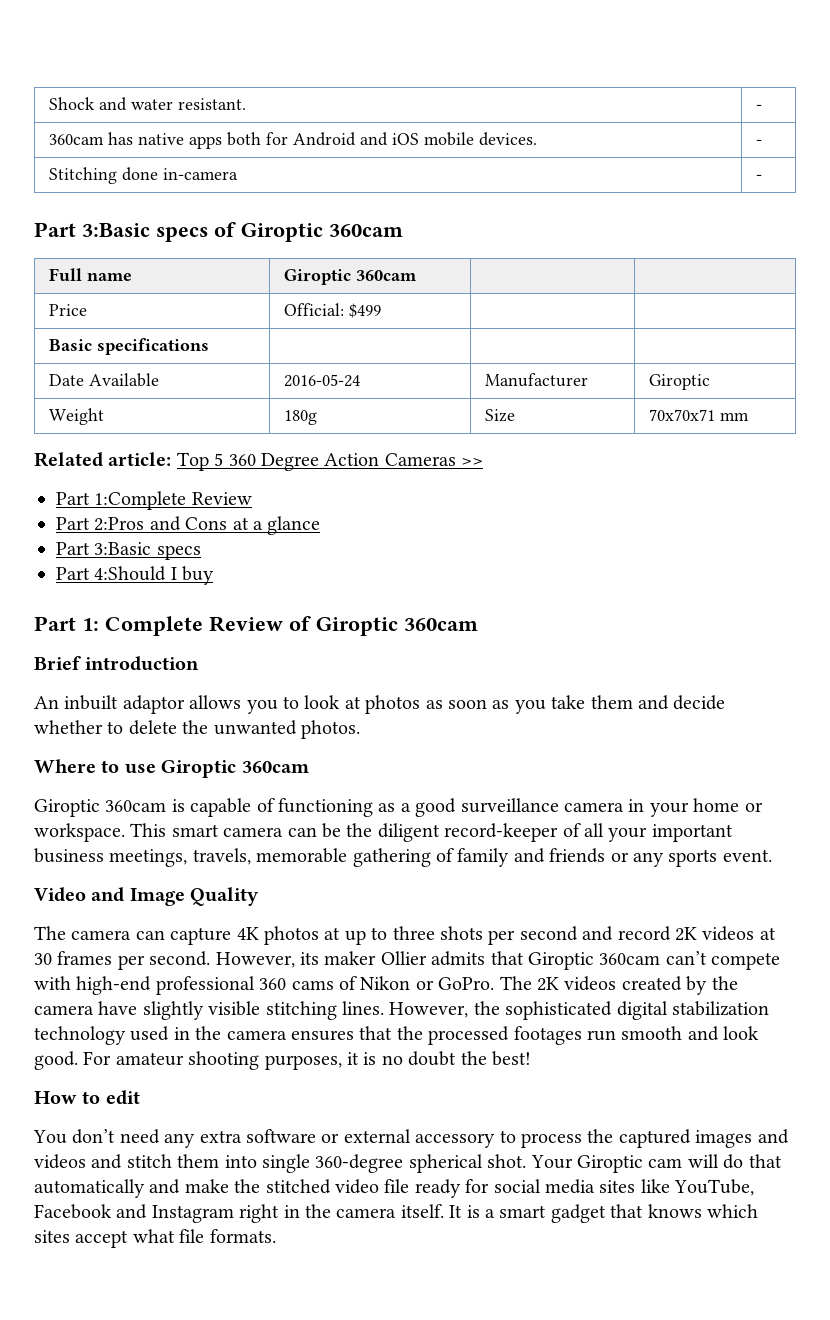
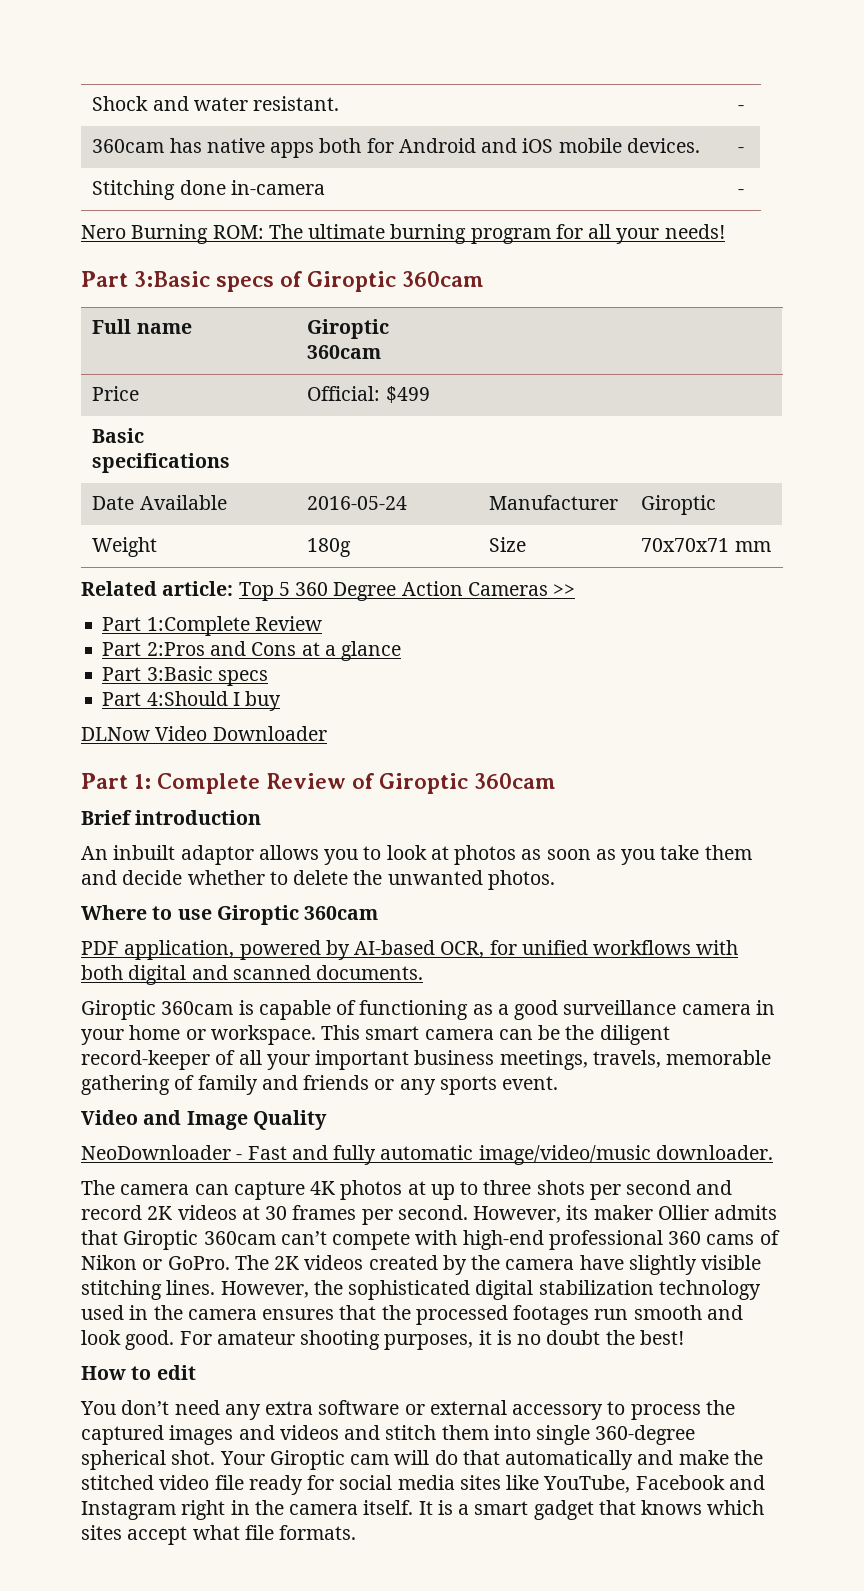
+ Nero Burning ROM: The ultimate burning program for all your needs!
+ DLNow Video Downloader
+ PDF application, powered by AI-based OCR, for unified workflows with both digital and scanned documents.
+ NeoDownloader - Fast and fully automatic image/video/music downloader.

